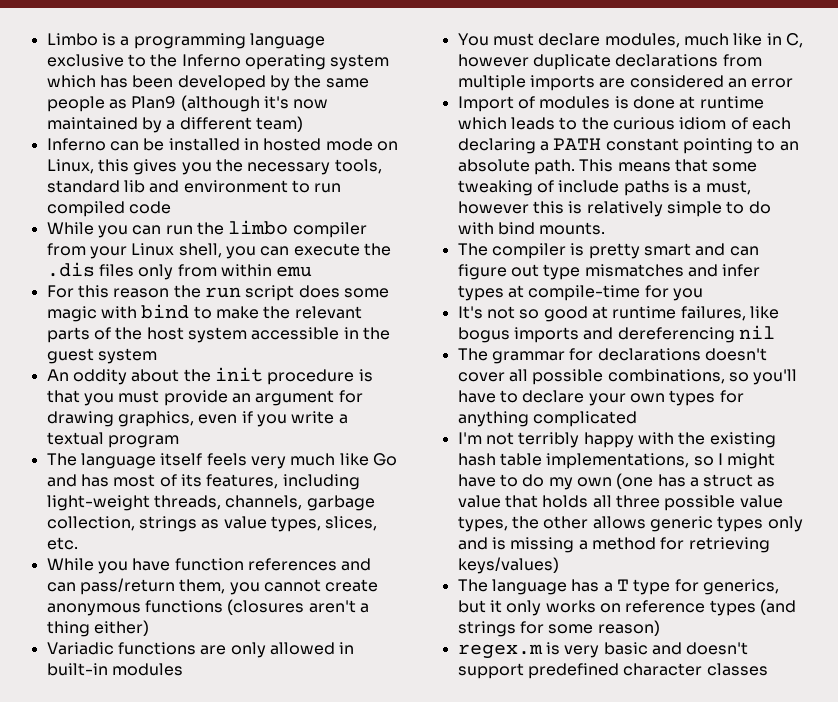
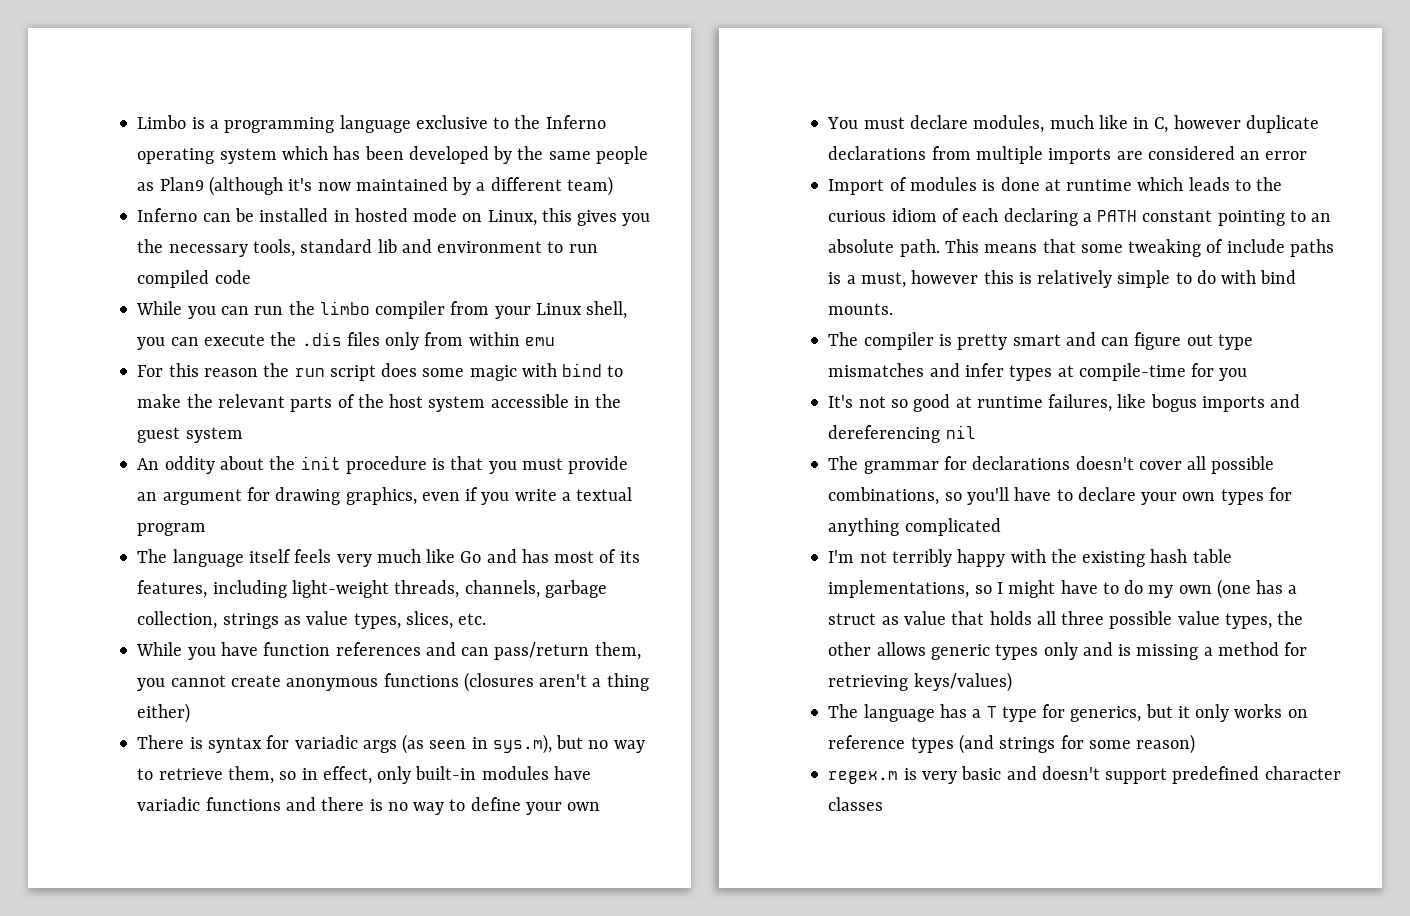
- Variadic functions are only allowed in built-in modules
+ There is syntax for variadic args (as seen in sys.m), but no way to retrieve them, so in effect, only built-in modules have variadic functions and there is no way to define your own

